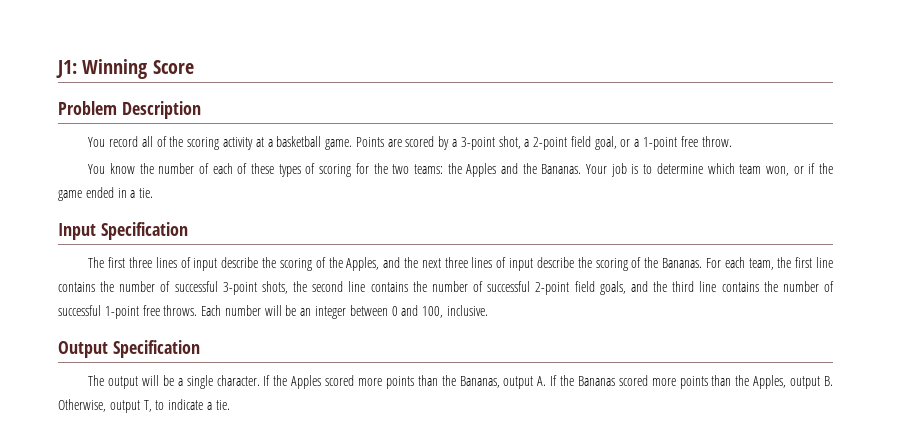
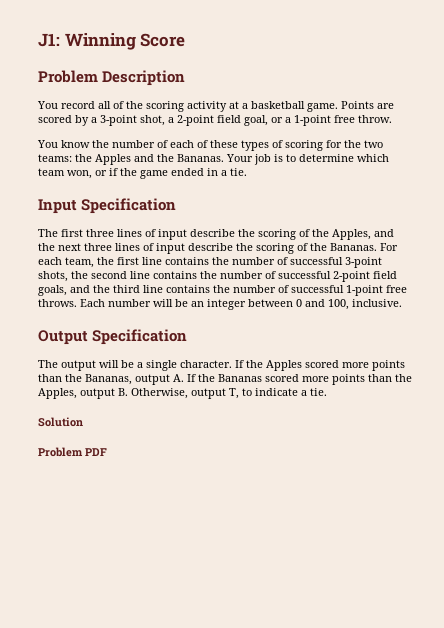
+ Solution
+ Problem PDF

